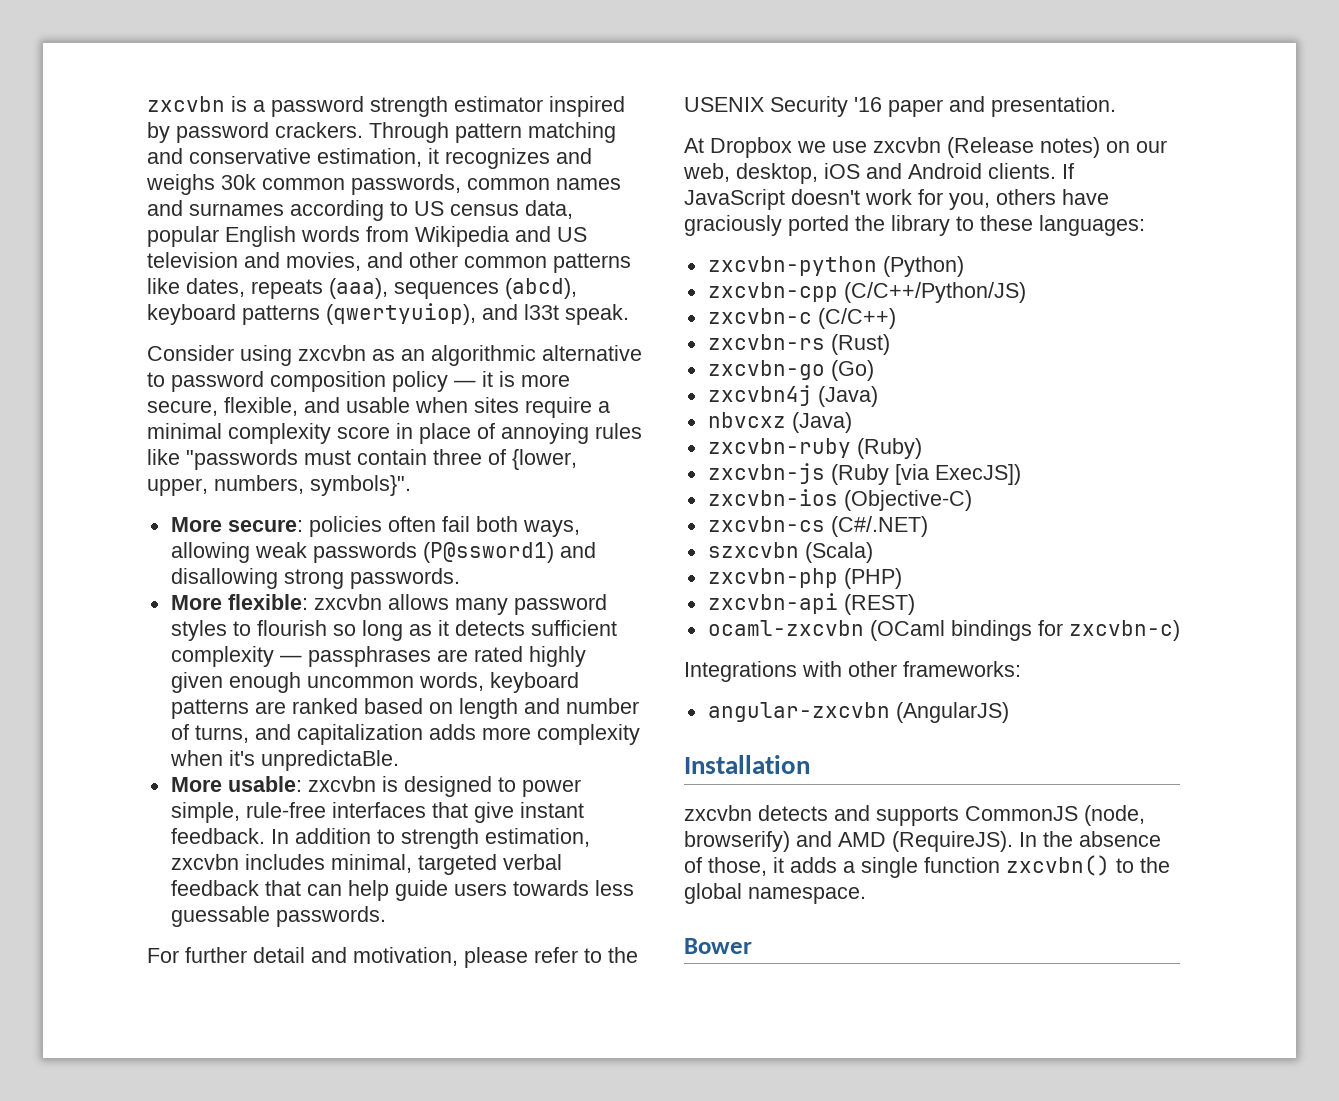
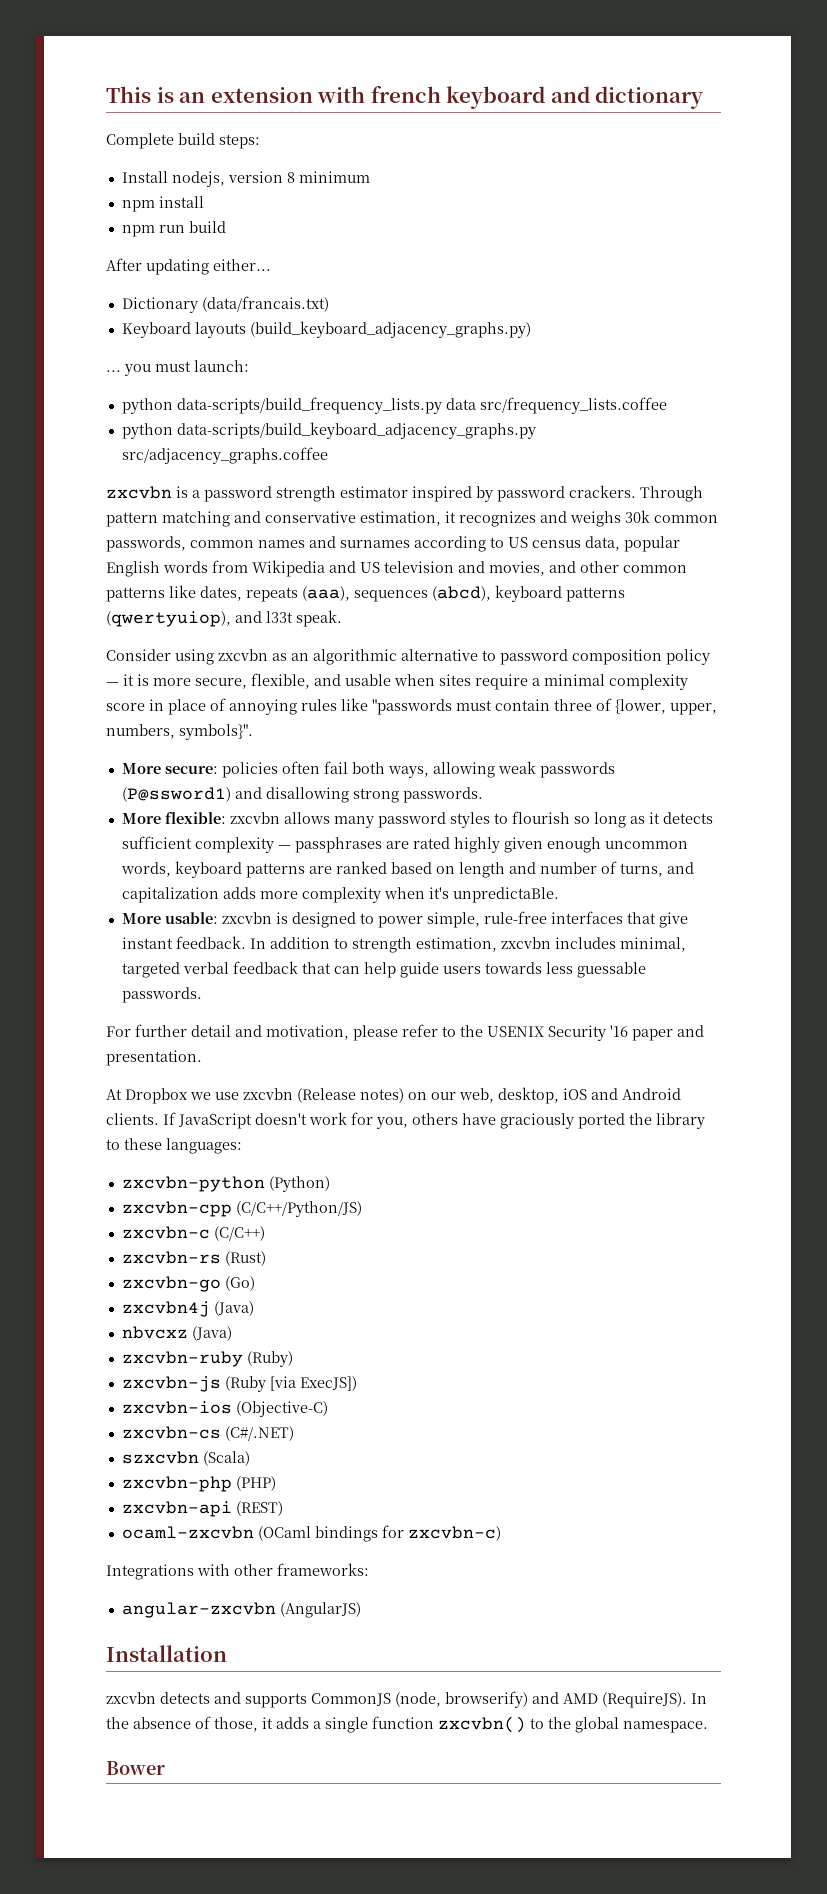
+ This is an extension with french keyboard and dictionary
+ Complete build steps:
+ Install nodejs, version 8 minimum
+ npm install
+ npm run build
+ After updating either...
+ Dictionary (data/francais.txt)
+ Keyboard layouts (build_keyboard_adjacency_graphs.py)
+ ... you must launch:
+ python data-scripts/build_frequency_lists.py data src/frequency_lists.coffee
+ python data-scripts/build_keyboard_adjacency_graphs.py src/adjacency_graphs.coffee

